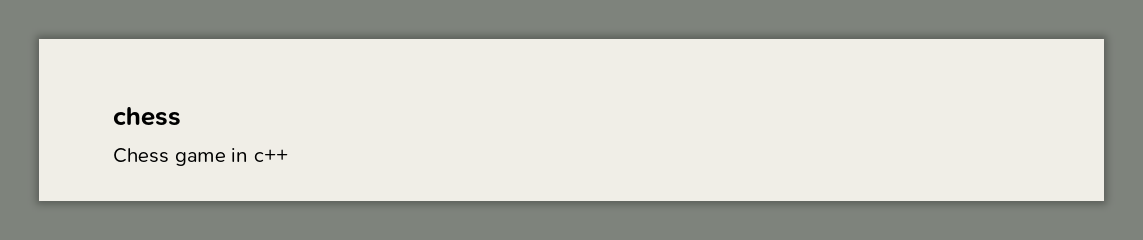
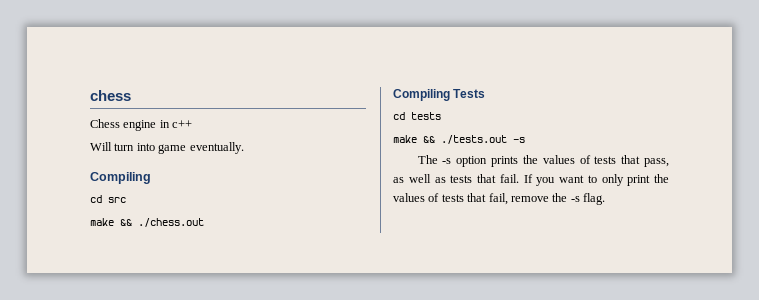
- Chess game in c++
+ Chess engine in c++
+ Will turn into game eventually.
+ Compiling
+ cd src
+ make && ./chess.out
+ Compiling Tests
+ cd tests
+ make && ./tests.out -s
+ The -s option prints the values of tests that pass, as well as tests that fail. If you want to only print the values of tests that fail, remove the -s flag.

